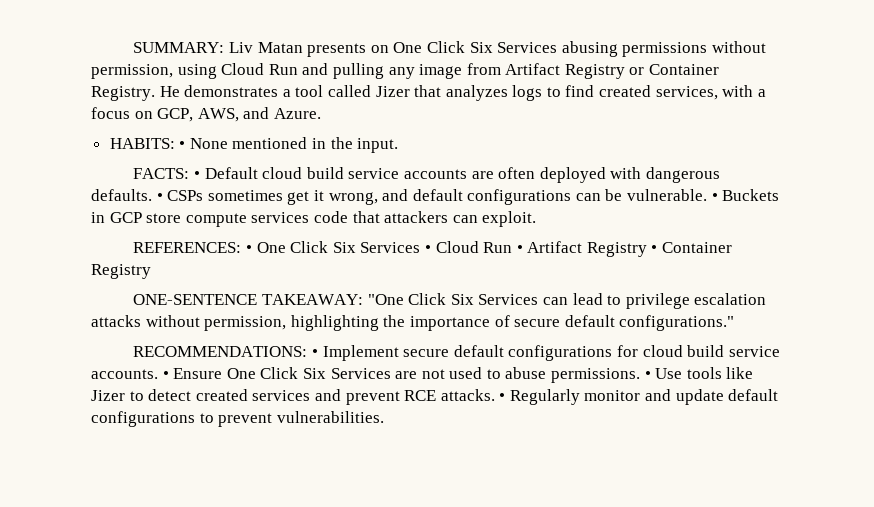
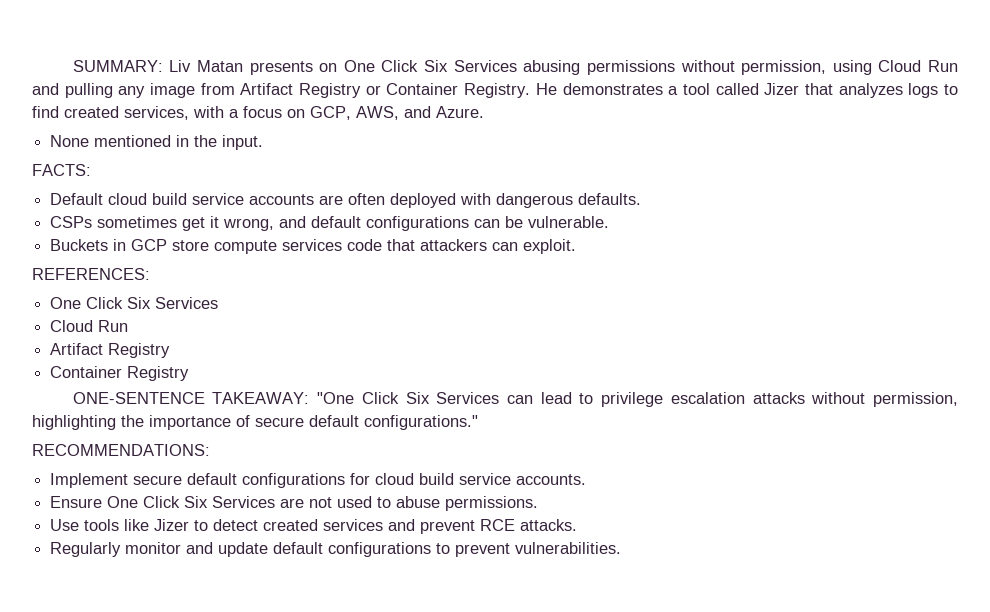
- HABITS: • None mentioned in the input.
+ None mentioned in the input.
- FACTS: • Default cloud build service accounts are often deployed with dangerous defaults. • CSPs sometimes get it wrong, and default configurations can be vulnerable. • Buckets in GCP store compute services code that attackers can exploit.
+ FACTS:
+ Default cloud build service accounts are often deployed with dangerous defaults.
+ CSPs sometimes get it wrong, and default configurations can be vulnerable.
+ Buckets in GCP store compute services code that attackers can exploit.
- REFERENCES: • One Click Six Services • Cloud Run • Artifact Registry • Container Registry
+ REFERENCES:
+ One Click Six Services
+ Cloud Run
+ Artifact Registry
+ Container Registry
- RECOMMENDATIONS: • Implement secure default configurations for cloud build service accounts. • Ensure One Click Six Services are not used to abuse permissions. • Use tools like Jizer to detect created services and prevent RCE attacks. • Regularly monitor and update default configurations to prevent vulnerabilities.
+ RECOMMENDATIONS:
+ Implement secure default configurations for cloud build service accounts.
+ Ensure One Click Six Services are not used to abuse permissions.
+ Use tools like Jizer to detect created services and prevent RCE attacks.
+ Regularly monitor and update default configurations to prevent vulnerabilities.

